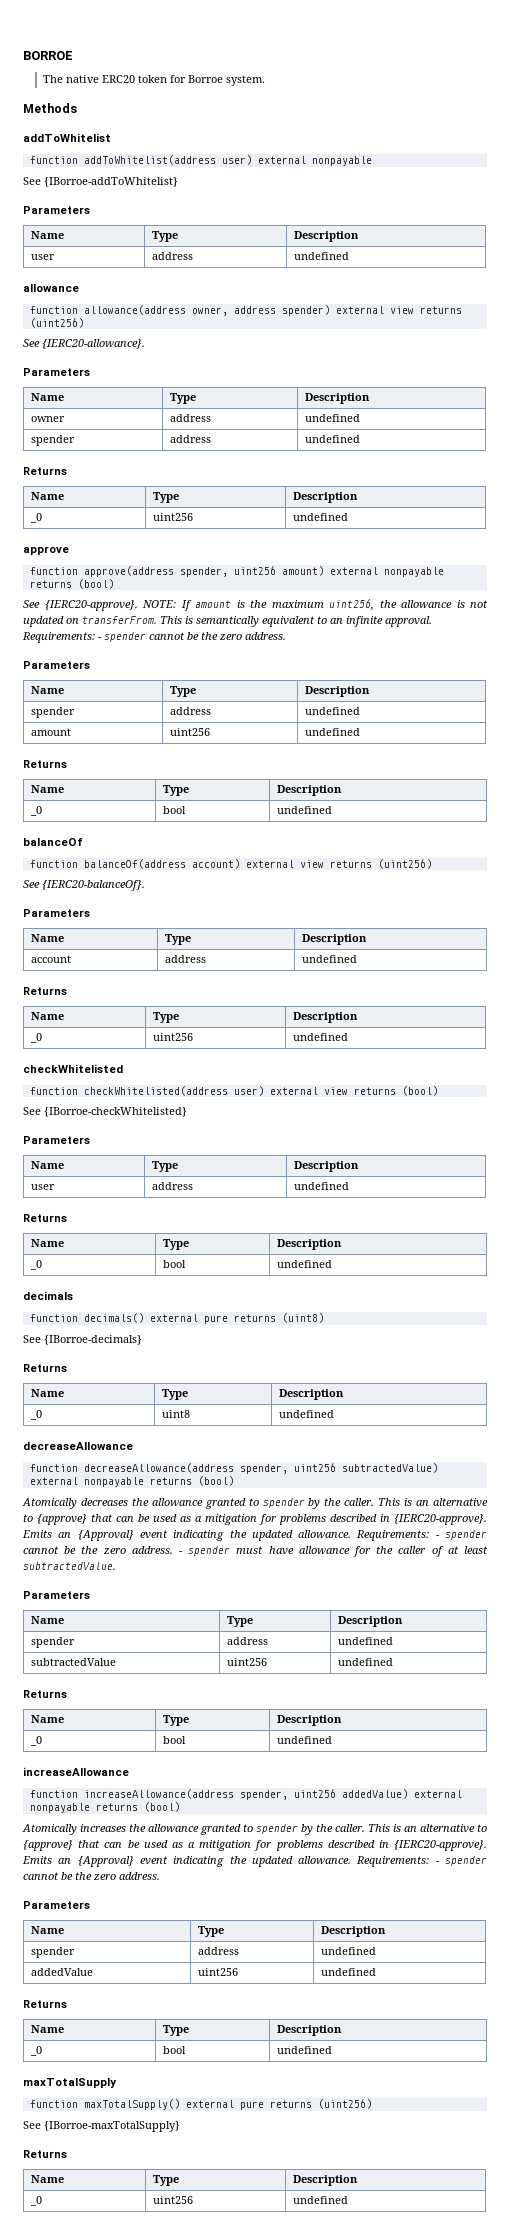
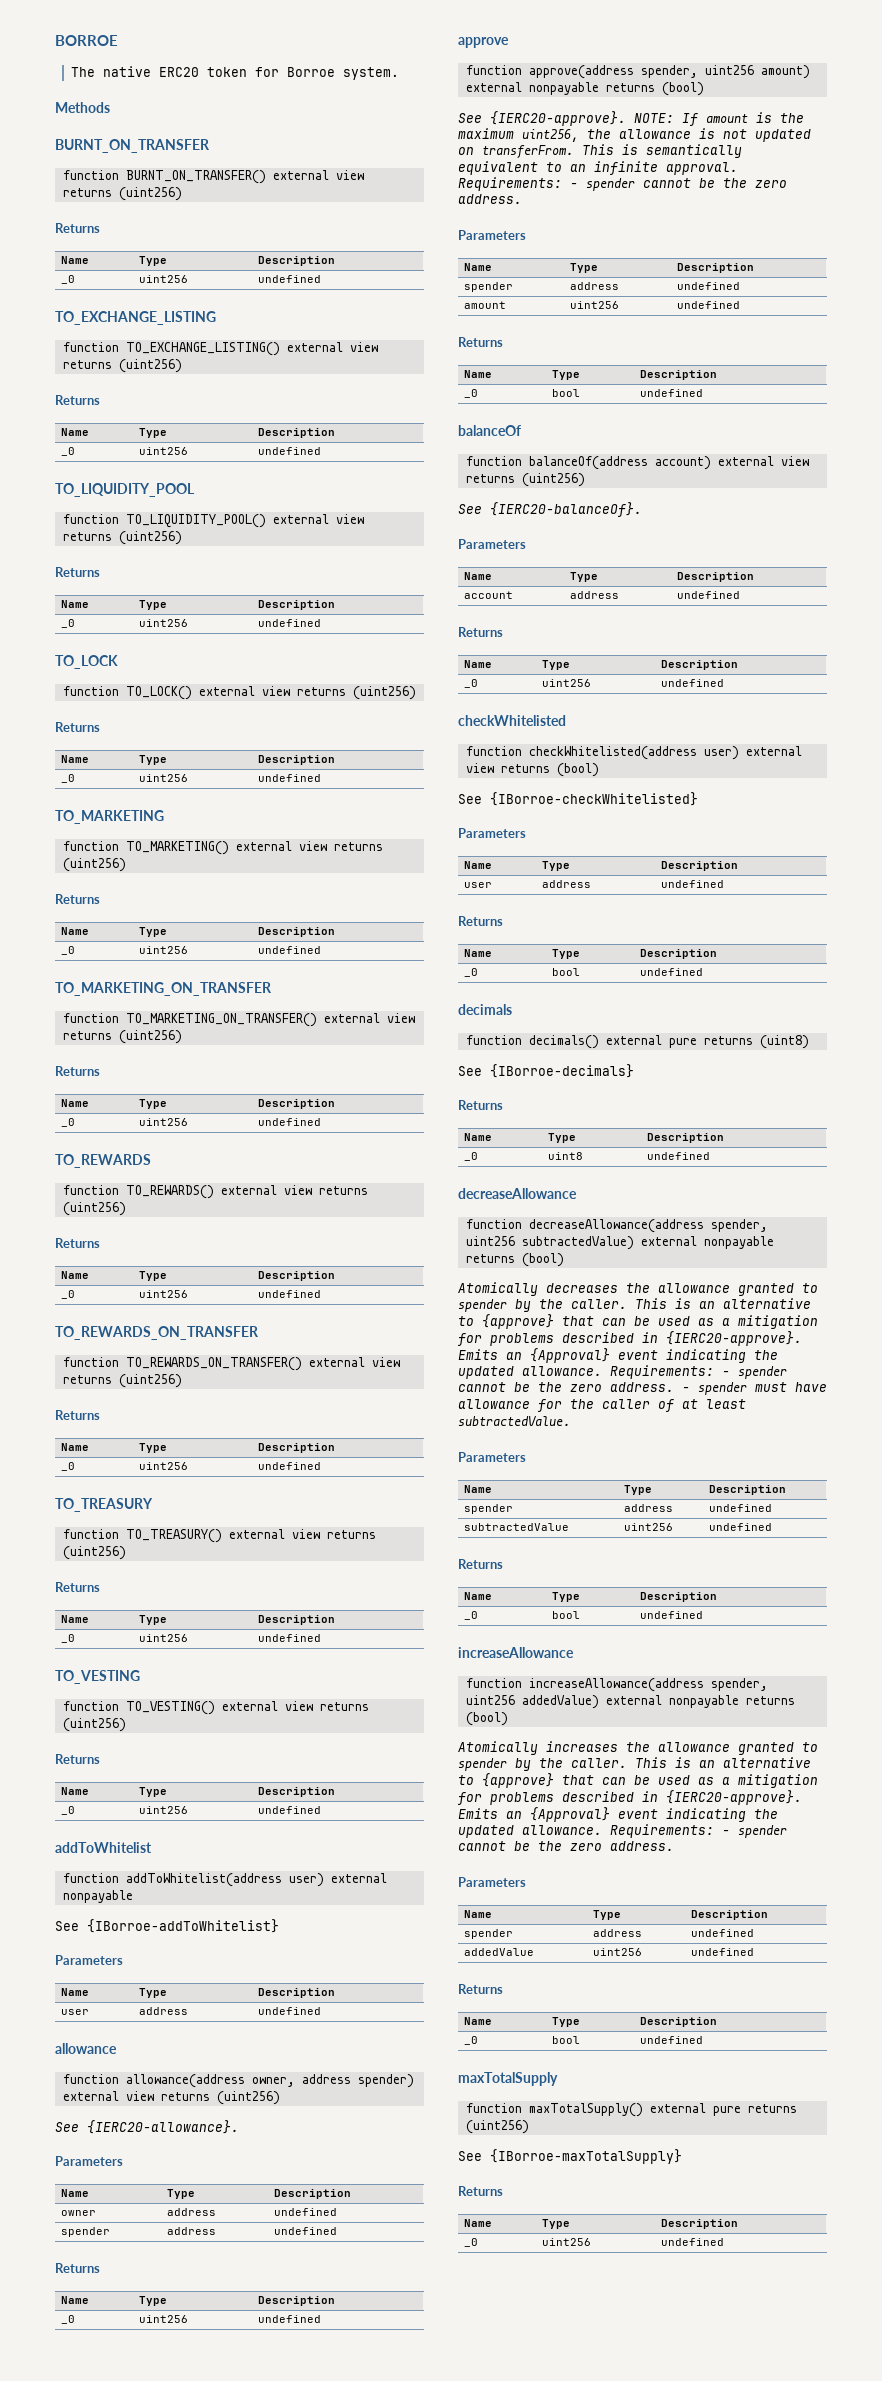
+ BURNT_ON_TRANSFER
+ function BURNT_ON_TRANSFER() external view returns (uint256)
+ Returns
+ Name | Type | Description
+ _0 | uint256 | undefined
+ TO_EXCHANGE_LISTING
+ function TO_EXCHANGE_LISTING() external view returns (uint256)
+ Returns
+ Name | Type | Description
+ _0 | uint256 | undefined
+ TO_LIQUIDITY_POOL
+ function TO_LIQUIDITY_POOL() external view returns (uint256)
+ Returns
+ Name | Type | Description
+ _0 | uint256 | undefined
+ TO_LOCK
+ function TO_LOCK() external view returns (uint256)
+ Returns
+ Name | Type | Description
+ _0 | uint256 | undefined
+ TO_MARKETING
+ function TO_MARKETING() external view returns (uint256)
+ Returns
+ Name | Type | Description
+ _0 | uint256 | undefined
+ TO_MARKETING_ON_TRANSFER
+ function TO_MARKETING_ON_TRANSFER() external view returns (uint256)
+ Returns
+ Name | Type | Description
+ _0 | uint256 | undefined
+ TO_REWARDS
+ function TO_REWARDS() external view returns (uint256)
+ Returns
+ Name | Type | Description
+ _0 | uint256 | undefined
+ TO_REWARDS_ON_TRANSFER
+ function TO_REWARDS_ON_TRANSFER() external view returns (uint256)
+ Returns
+ Name | Type | Description
+ _0 | uint256 | undefined
+ TO_TREASURY
+ function TO_TREASURY() external view returns (uint256)
+ Returns
+ Name | Type | Description
+ _0 | uint256 | undefined
+ TO_VESTING
+ function TO_VESTING() external view returns (uint256)
+ Returns
+ Name | Type | Description
+ _0 | uint256 | undefined

